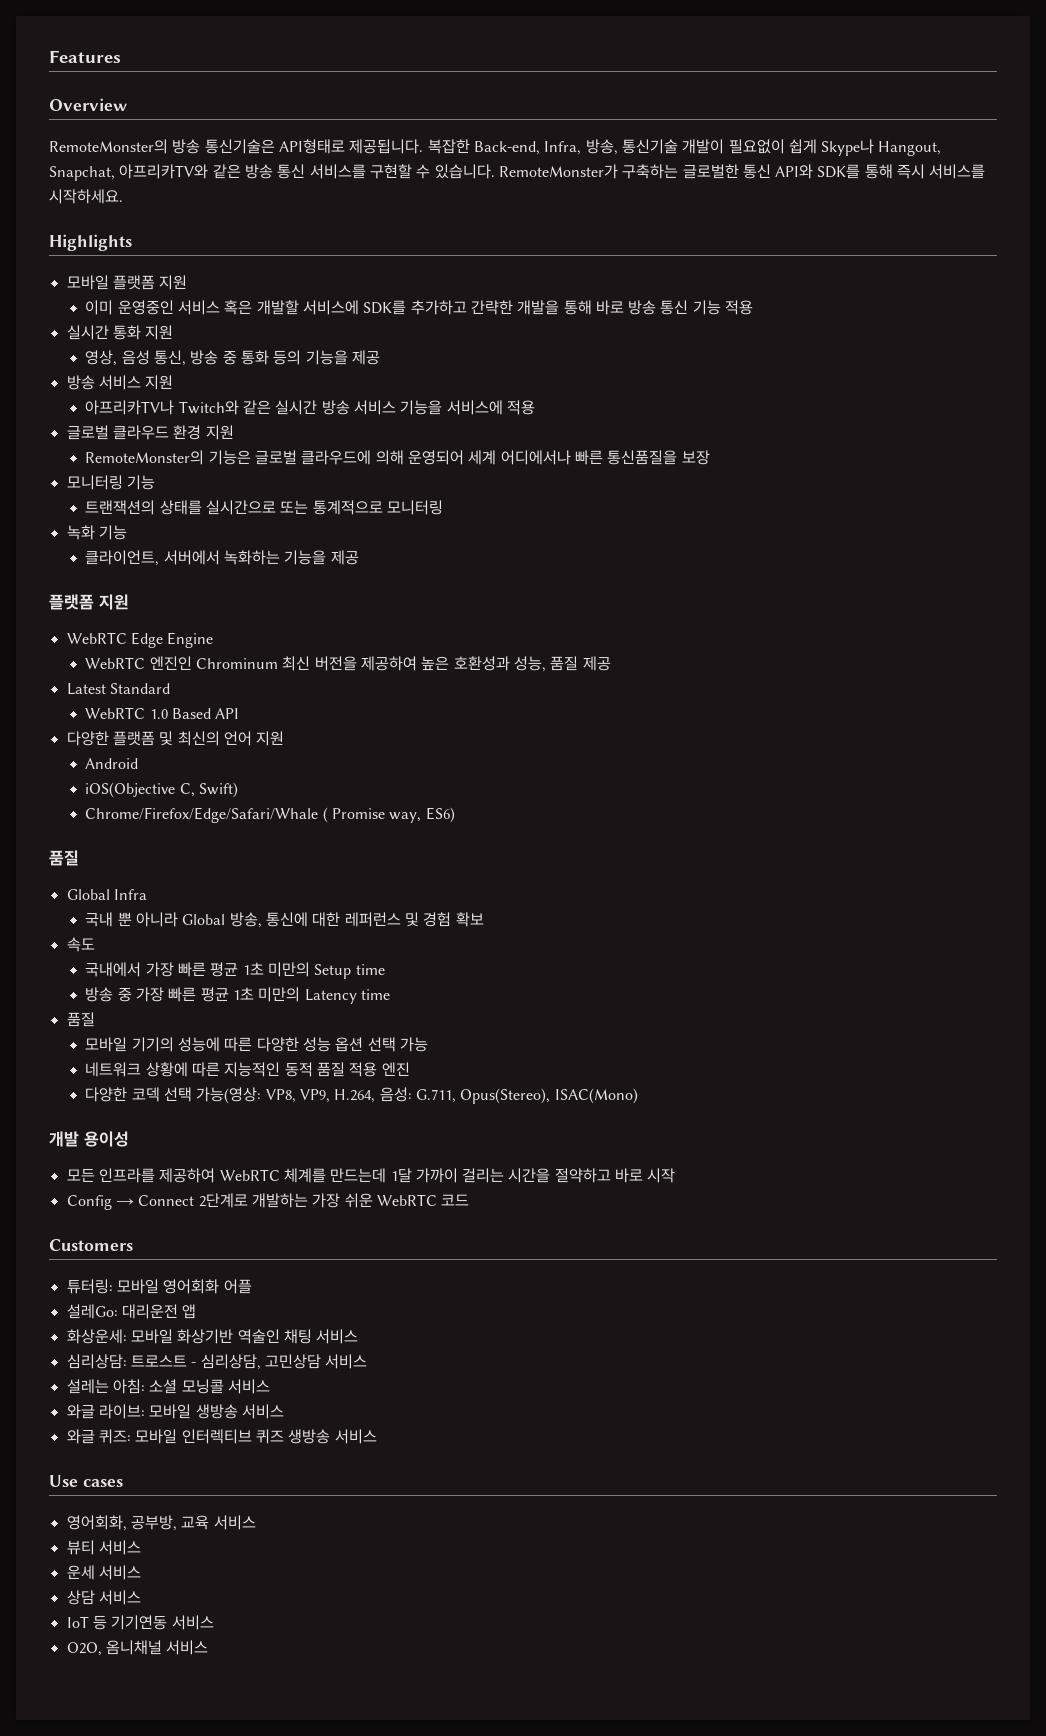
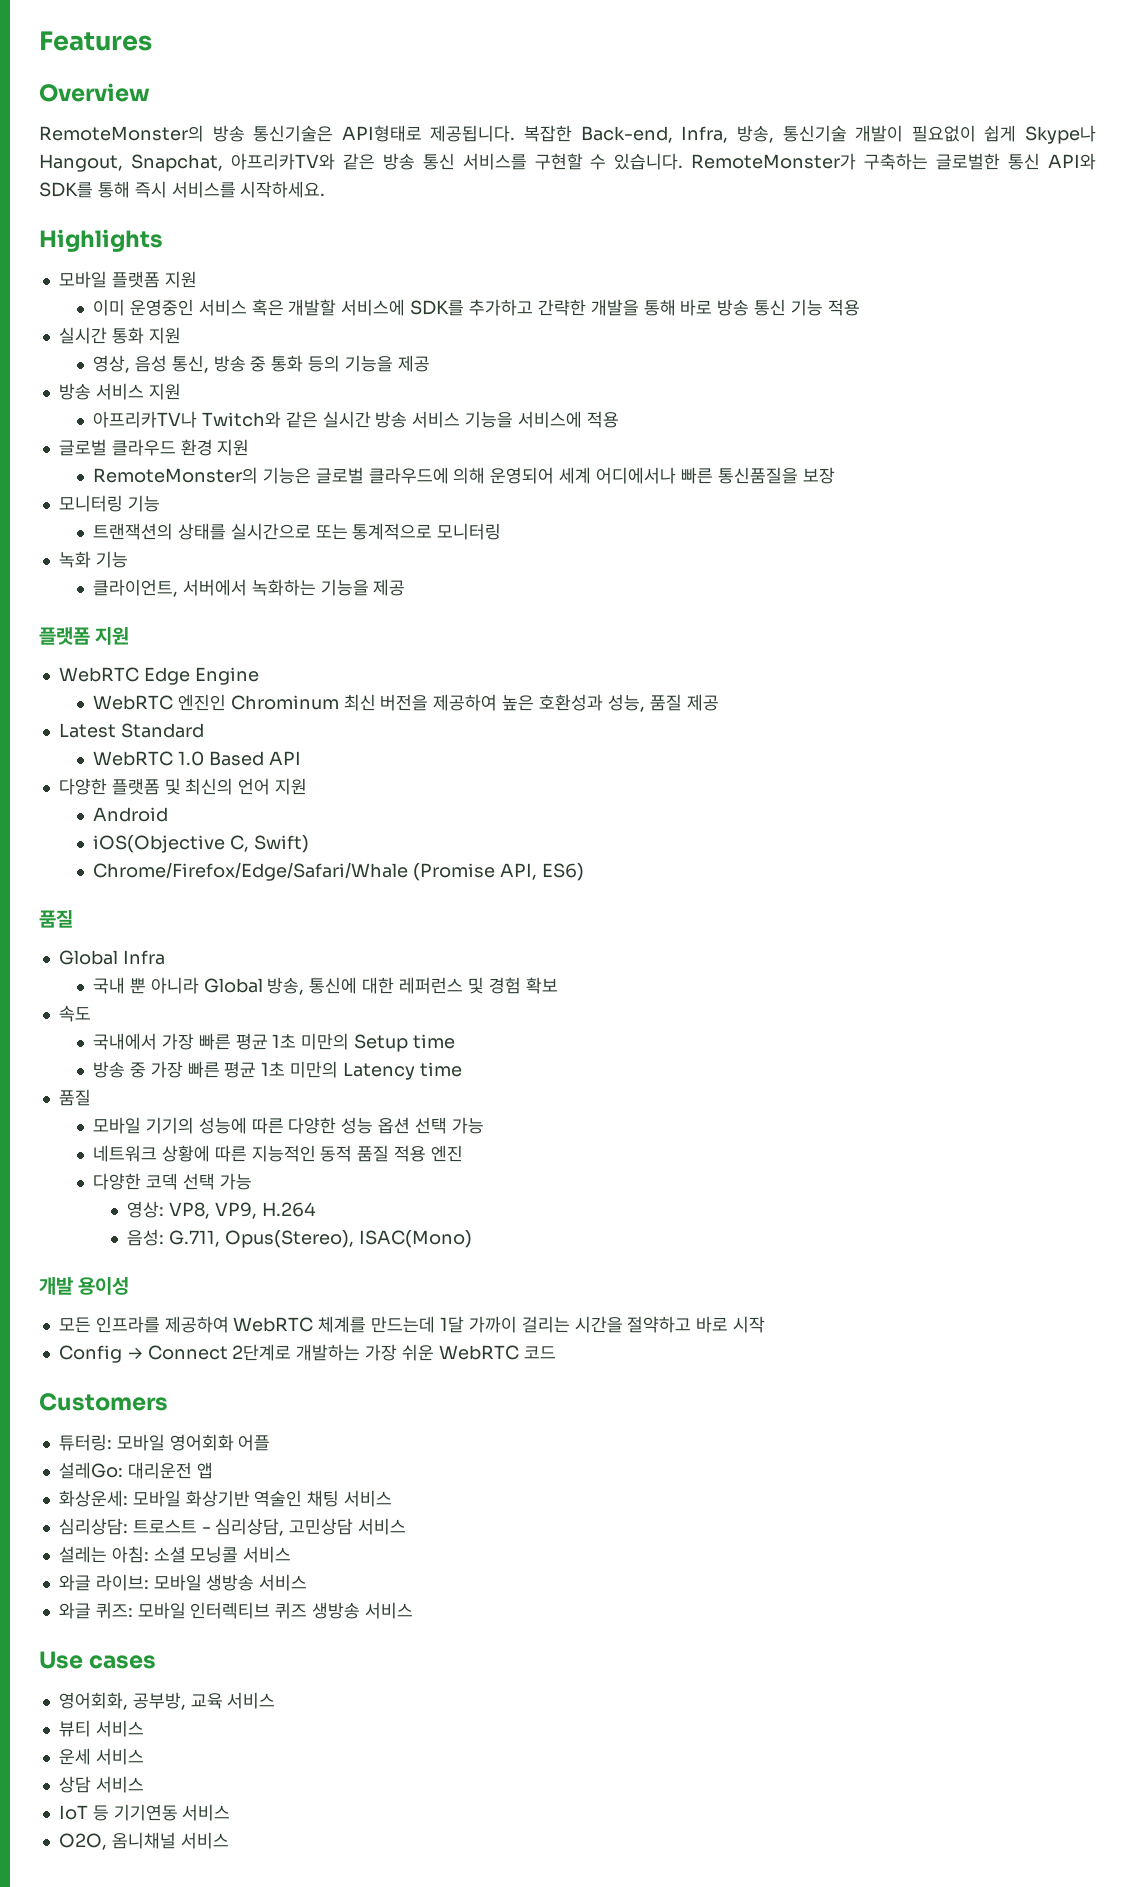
- Chrome/Firefox/Edge/Safari/Whale ( Promise way, ES6)
+ Chrome/Firefox/Edge/Safari/Whale (Promise API, ES6)
- 다양한 코덱 선택 가능(영상: VP8, VP9, H.264, 음성: G.711, Opus(Stereo), ISAC(Mono)
+ 다양한 코덱 선택 가능
+ 영상: VP8, VP9, H.264
+ 음성: G.711, Opus(Stereo), ISAC(Mono)

